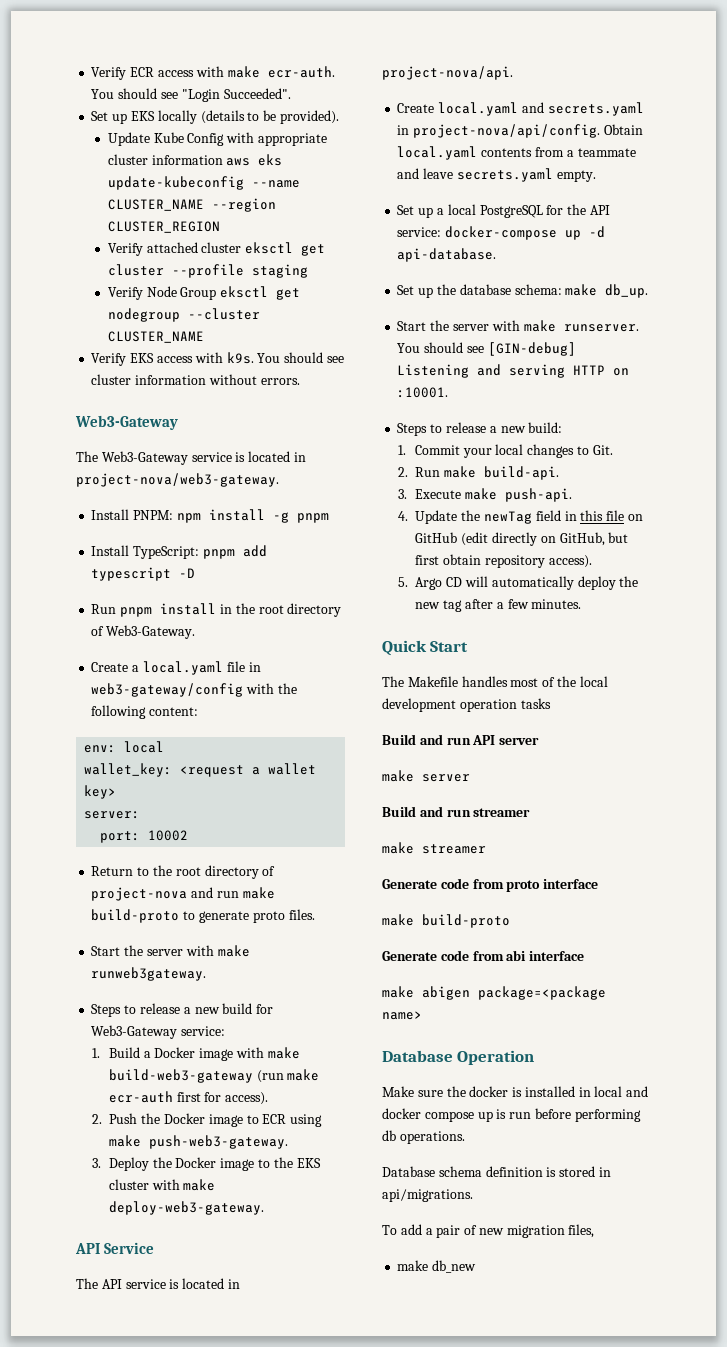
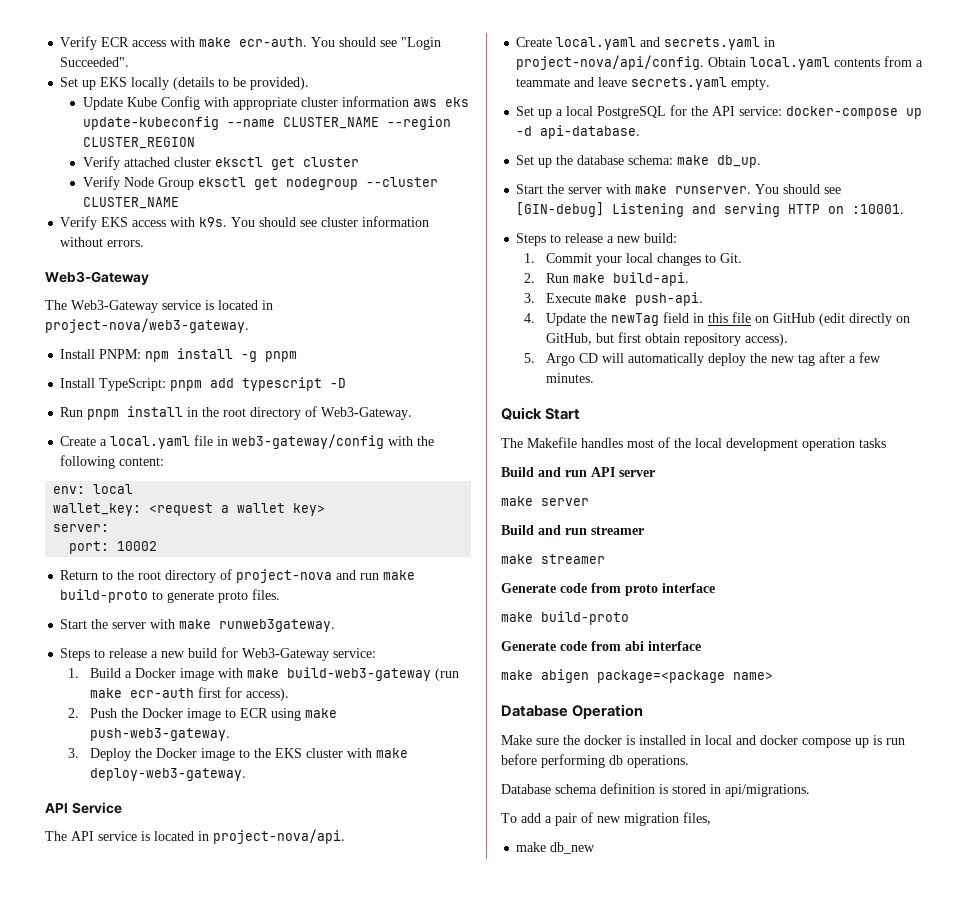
- Verify attached cluster eksctl get cluster --profile staging
+ Verify attached cluster eksctl get cluster

